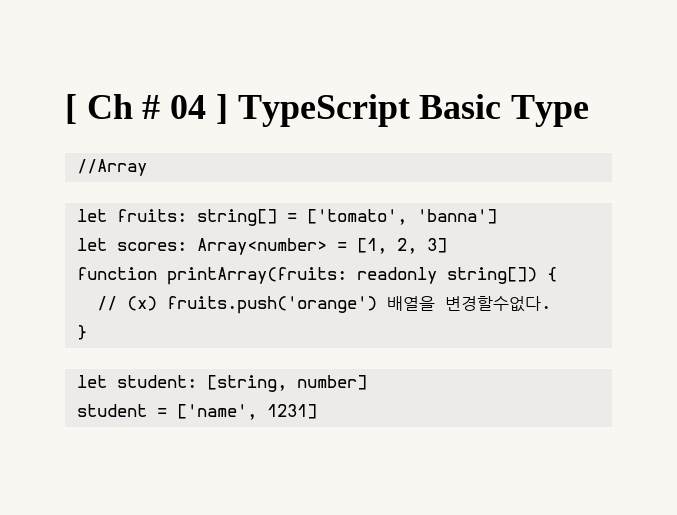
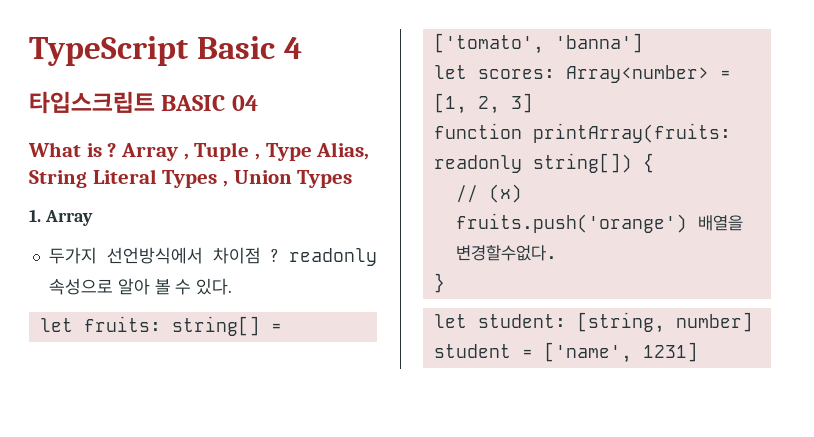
- [ Ch # 04 ] TypeScript Basic Type
- //Array
+ TypeScript Basic 4
+ 타입스크립트 BASIC 04
+ What is ? Array , Tuple , Type Alias, String Literal Types , Union Types
+ 1. Array
+ 두가지 선언방식에서 차이점 ? readonly 속성으로 알아 볼 수 있다.

